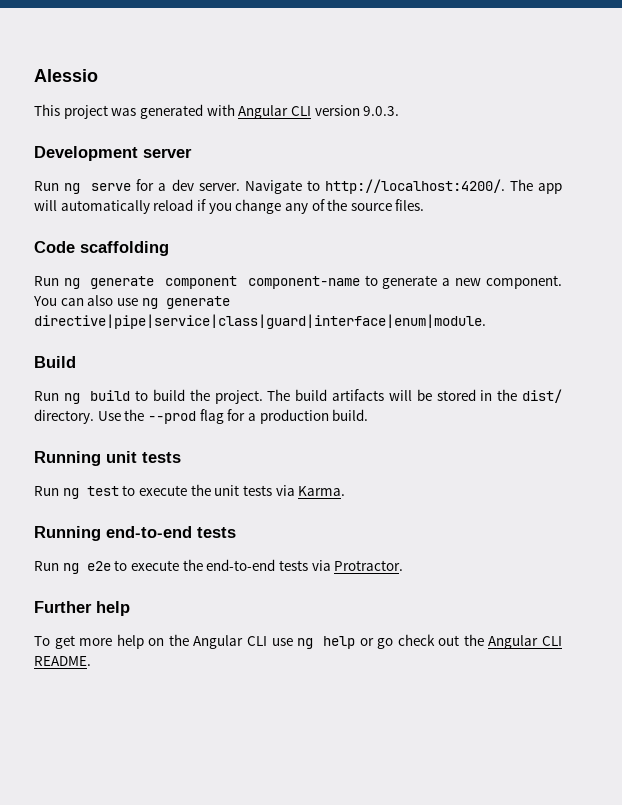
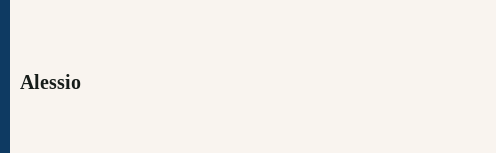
- This project was generated with Angular CLI version 9.0.3.
- Development server
- Run ng serve for a dev server. Navigate to http://localhost:4200/. The app will automatically reload if you change any of the source files.
- Code scaffolding
- Run ng generate component component-name to generate a new component. You can also use ng generate directive|pipe|service|class|guard|interface|enum|module.
- Build
- Run ng build to build the project. The build artifacts will be stored in the dist/ directory. Use the --prod flag for a production build.
- Running unit tests
- Run ng test to execute the unit tests via Karma.
- Running end-to-end tests
- Run ng e2e to execute the end-to-end tests via Protractor.
- Further help
- To get more help on the Angular CLI use ng help or go check out the Angular CLI README.

